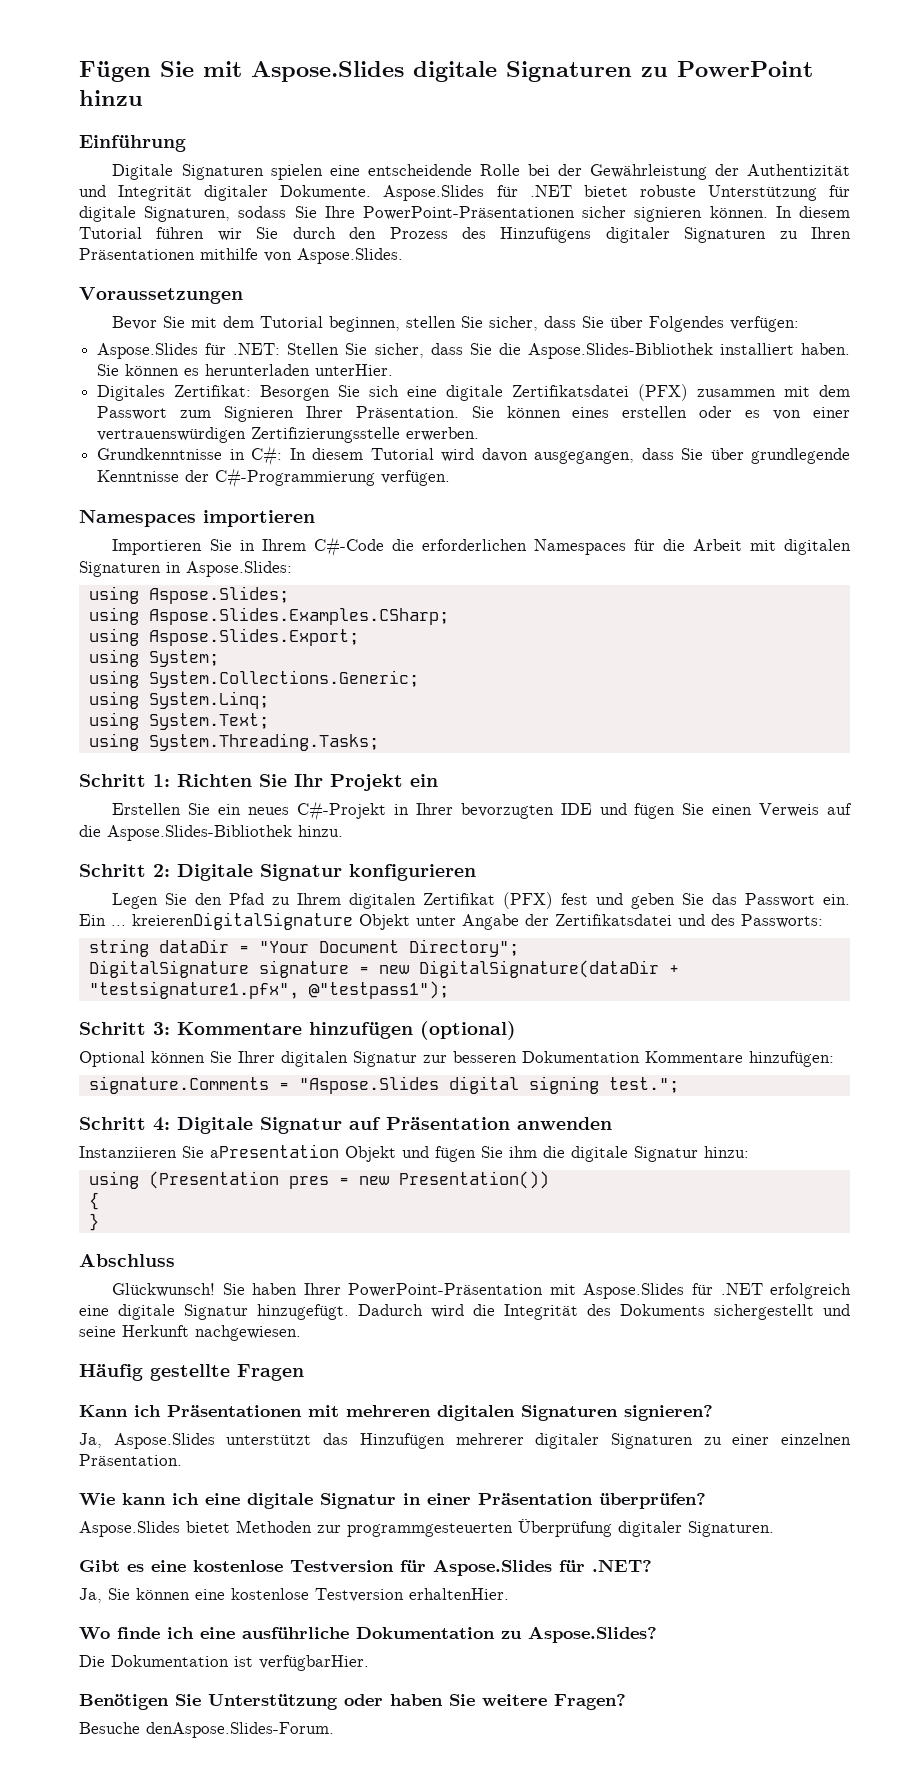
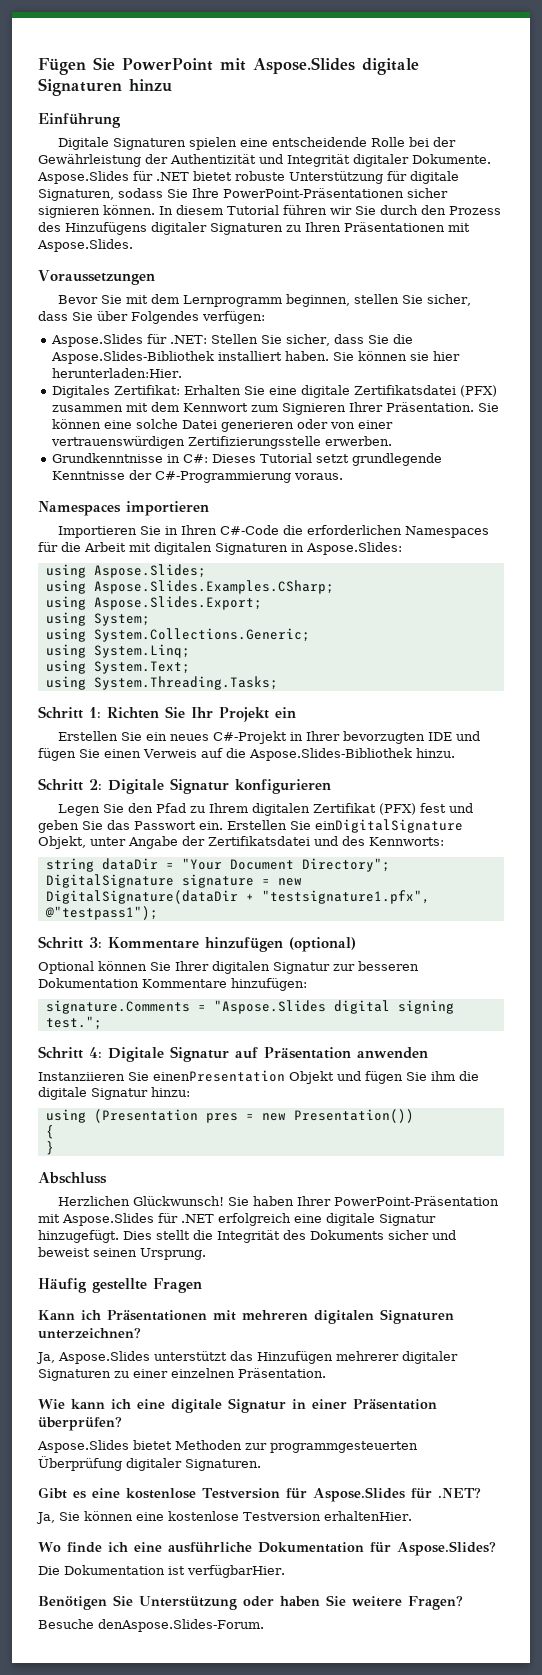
- Fügen Sie mit Aspose.Slides digitale Signaturen zu PowerPoint hinzu
+ Fügen Sie PowerPoint mit Aspose.Slides digitale Signaturen hinzu
- In diesem Tutorial führen wir Sie durch den Prozess des Hinzufügens digitaler Signaturen zu Ihren Präsentationen mithilfe von Aspose.Slides.
+ In diesem Tutorial führen wir Sie durch den Prozess des Hinzufügens digitaler Signaturen zu Ihren Präsentationen mit Aspose.Slides.
- Bevor Sie mit dem Tutorial beginnen, stellen Sie sicher, dass Sie über Folgendes verfügen:
+ Bevor Sie mit dem Lernprogramm beginnen, stellen Sie sicher, dass Sie über Folgendes verfügen:
- Sie können es herunterladen unterHier.
+ Sie können sie hier herunterladen:Hier.
- Digitales Zertifikat: Besorgen Sie sich eine digitale Zertifikatsdatei (PFX) zusammen mit dem Passwort zum Signieren Ihrer Präsentation.
+ Digitales Zertifikat: Erhalten Sie eine digitale Zertifikatsdatei (PFX) zusammen mit dem Kennwort zum Signieren Ihrer Präsentation.
- Sie können eines erstellen oder es von einer vertrauenswürdigen Zertifizierungsstelle erwerben.
+ Sie können eine solche Datei generieren oder von einer vertrauenswürdigen Zertifizierungsstelle erwerben.
- Grundkenntnisse in C#: In diesem Tutorial wird davon ausgegangen, dass Sie über grundlegende Kenntnisse der C#-Programmierung verfügen.
+ Grundkenntnisse in C#: Dieses Tutorial setzt grundlegende Kenntnisse der C#-Programmierung voraus.
- Importieren Sie in Ihrem C#-Code die erforderlichen Namespaces für die Arbeit mit digitalen Signaturen in Aspose.Slides:
+ Importieren Sie in Ihren C#-Code die erforderlichen Namespaces für die Arbeit mit digitalen Signaturen in Aspose.Slides:
- Ein ... kreierenDigitalSignature Objekt unter Angabe der Zertifikatsdatei und des Passworts:
+ Erstellen Sie einDigitalSignature Objekt, unter Angabe der Zertifikatsdatei und des Kennworts:
- Instanziieren Sie aPresentation Objekt und fügen Sie ihm die digitale Signatur hinzu:
+ Instanziieren Sie einenPresentation Objekt und fügen Sie ihm die digitale Signatur hinzu:
- Glückwunsch!
+ Herzlichen Glückwunsch!
- Dadurch wird die Integrität des Dokuments sichergestellt und seine Herkunft nachgewiesen.
+ Dies stellt die Integrität des Dokuments sicher und beweist seinen Ursprung.
- Kann ich Präsentationen mit mehreren digitalen Signaturen signieren?
+ Kann ich Präsentationen mit mehreren digitalen Signaturen unterzeichnen?
- Wo finde ich eine ausführliche Dokumentation zu Aspose.Slides?
+ Wo finde ich eine ausführliche Dokumentation für Aspose.Slides?

